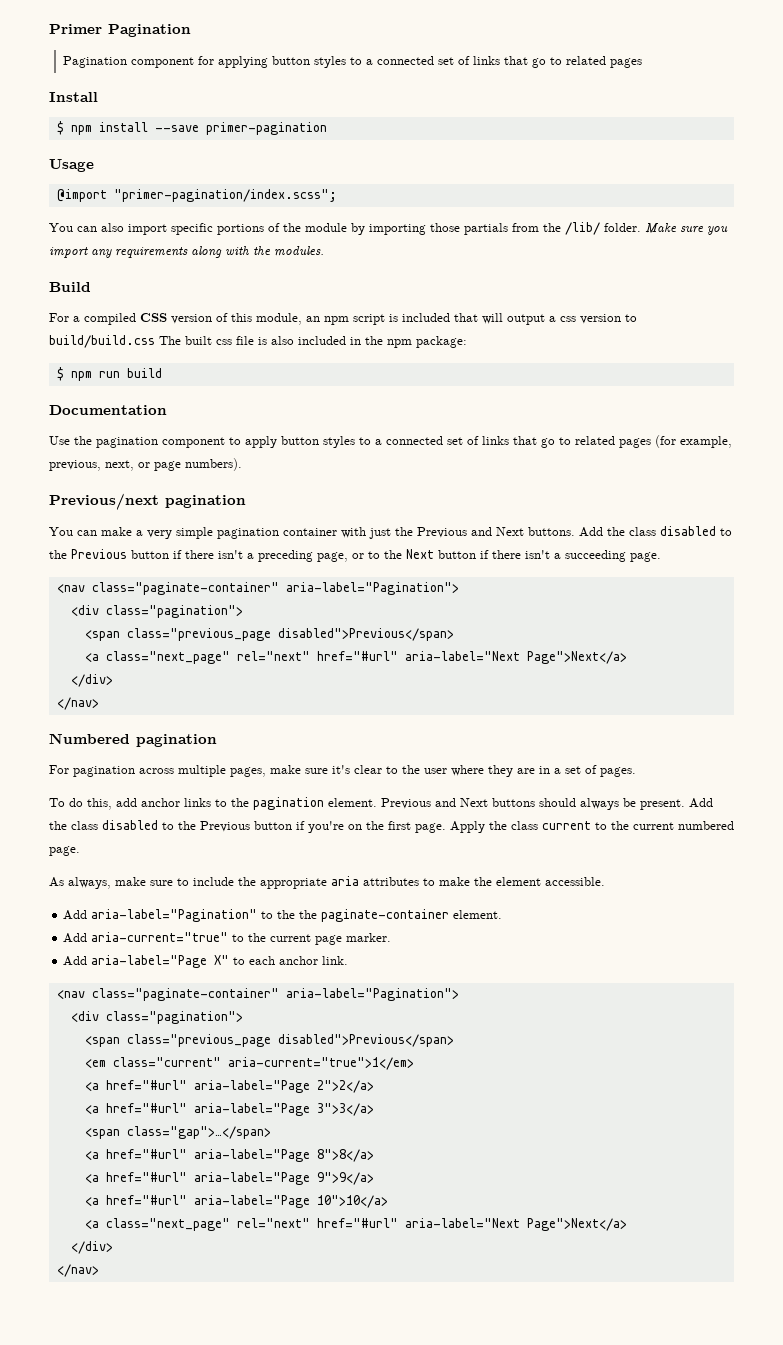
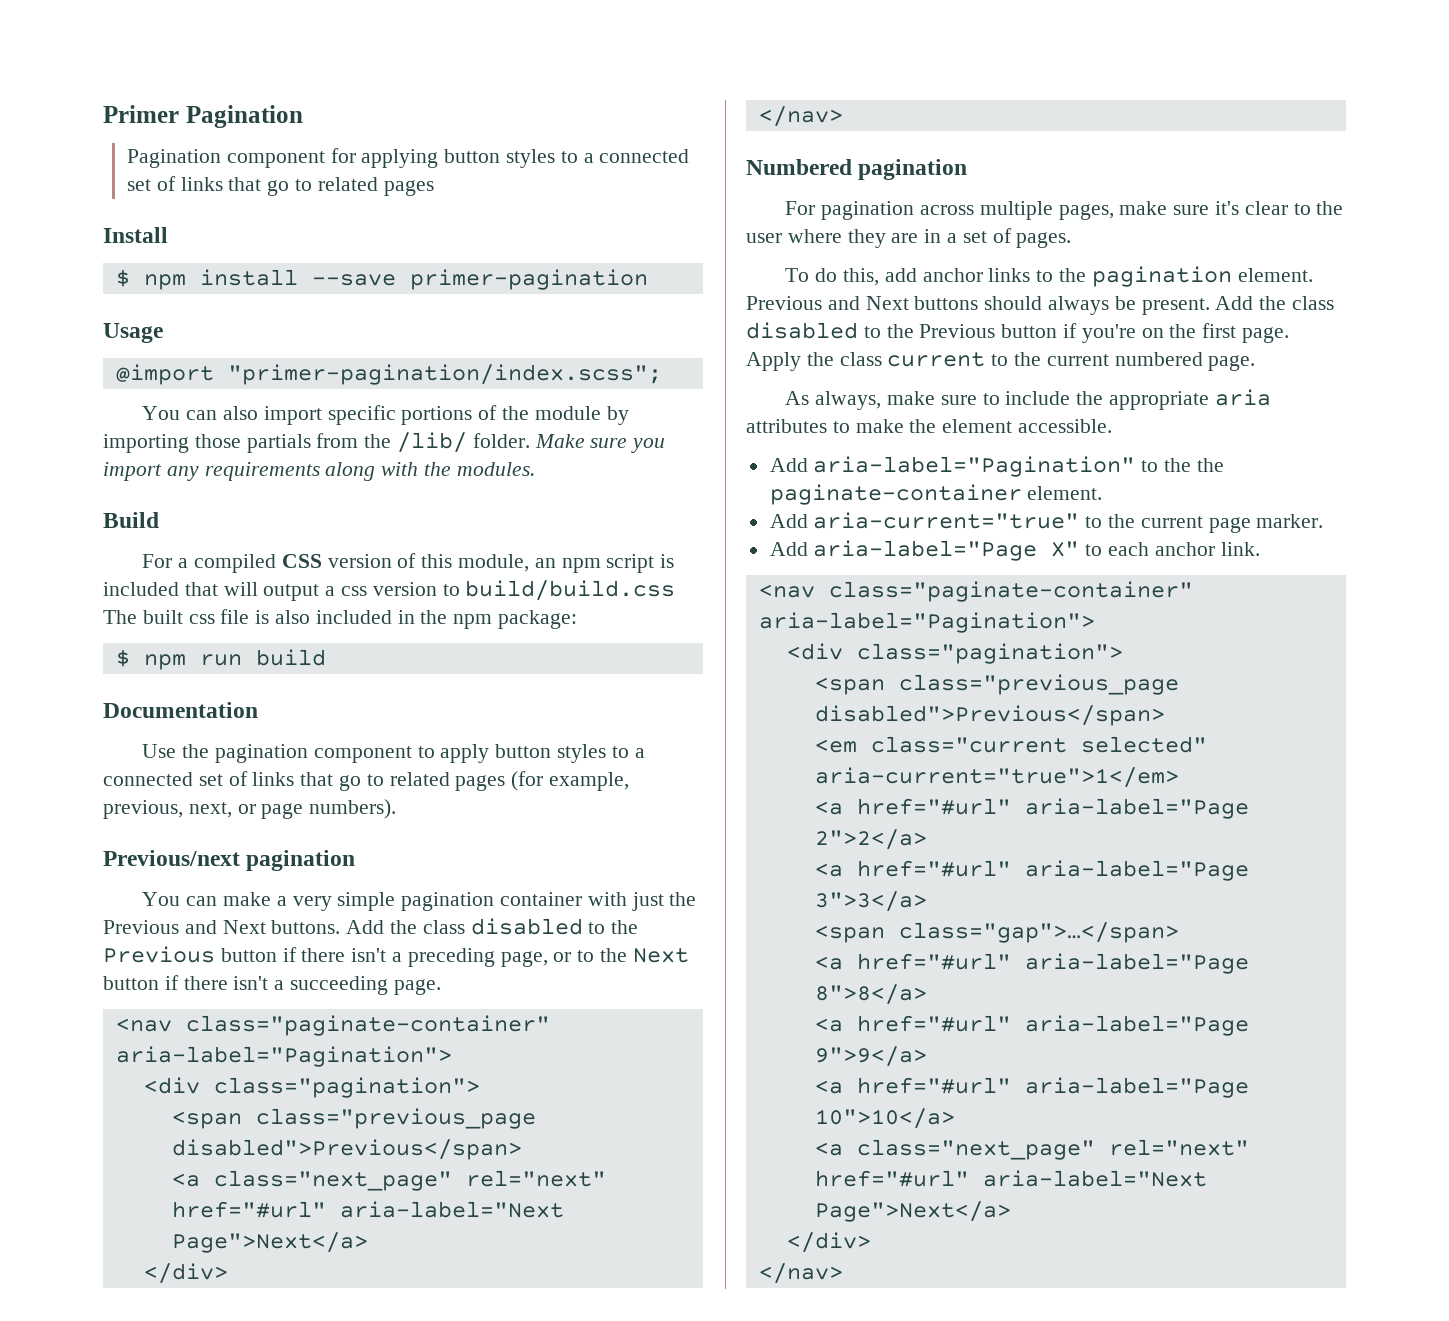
- <em class="current" aria-current="true">1</em>
+ <em class="current selected" aria-current="true">1</em>

